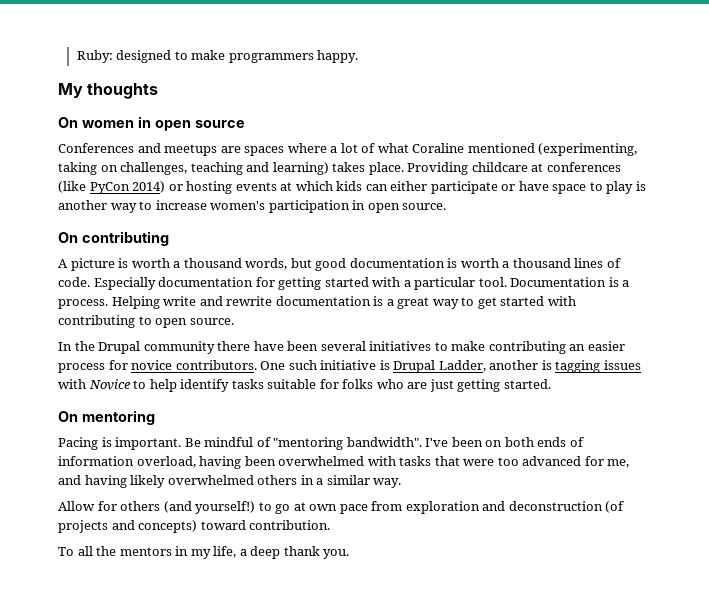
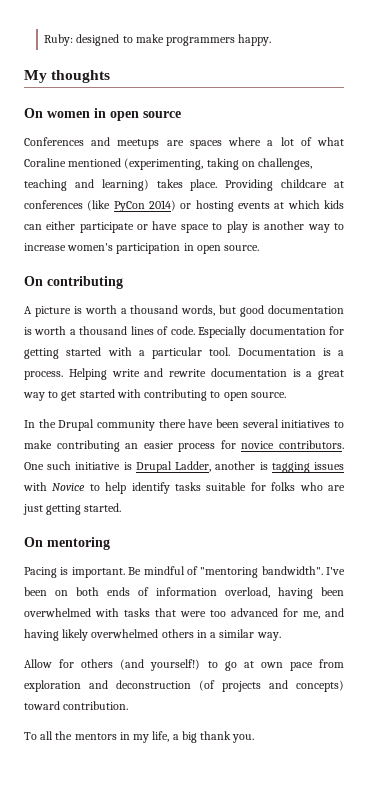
- To all the mentors in my life, a deep thank you.
+ To all the mentors in my life, a big thank you.

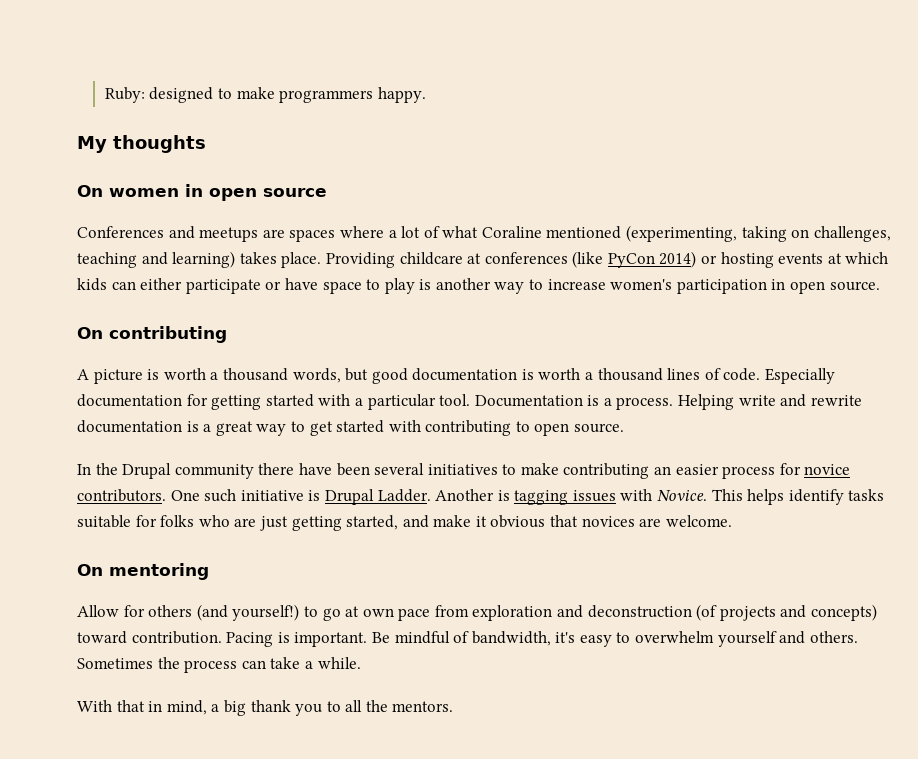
- One such initiative is Drupal Ladder, another is tagging issues with Novice to help identify tasks suitable for folks who are just getting started.
+ One such initiative is Drupal Ladder. Another is tagging issues with Novice. This helps identify tasks suitable for folks who are just getting started, and make it obvious that novices are welcome.
  On mentoring
- Pacing is important. Be mindful of "mentoring bandwidth". I've been on both ends of information overload, having been overwhelmed with tasks that were too advanced for me, and having likely overwhelmed others in a similar way.
- Allow for others (and yourself!) to go at own pace from exploration and deconstruction (of projects and concepts) toward contribution.
- To all the mentors in my life, a big thank you.
+ Allow for others (and yourself!) to go at own pace from exploration and deconstruction (of projects and concepts) toward contribution. Pacing is important. Be mindful of bandwidth, it's easy to overwhelm yourself and others. Sometimes the process can take a while.
+ With that in mind, a big thank you to all the mentors.

